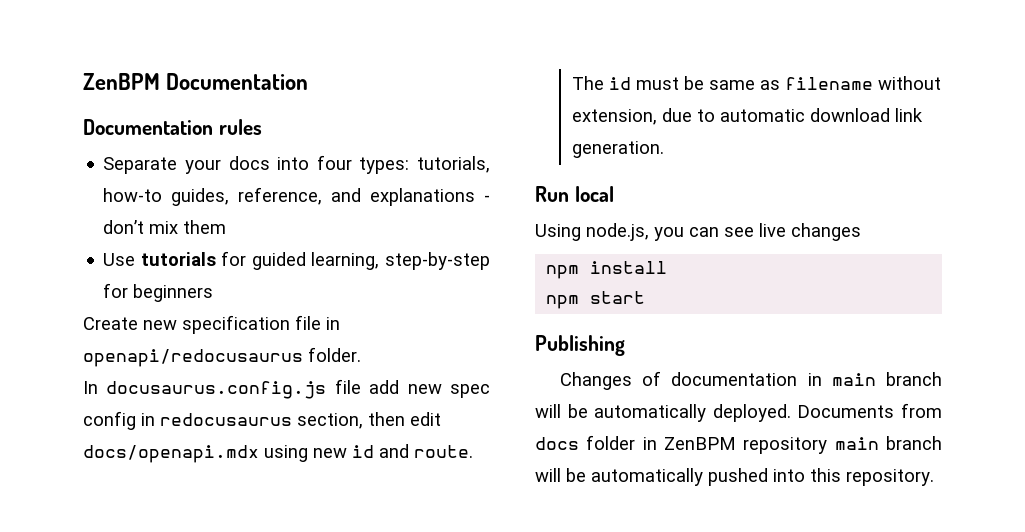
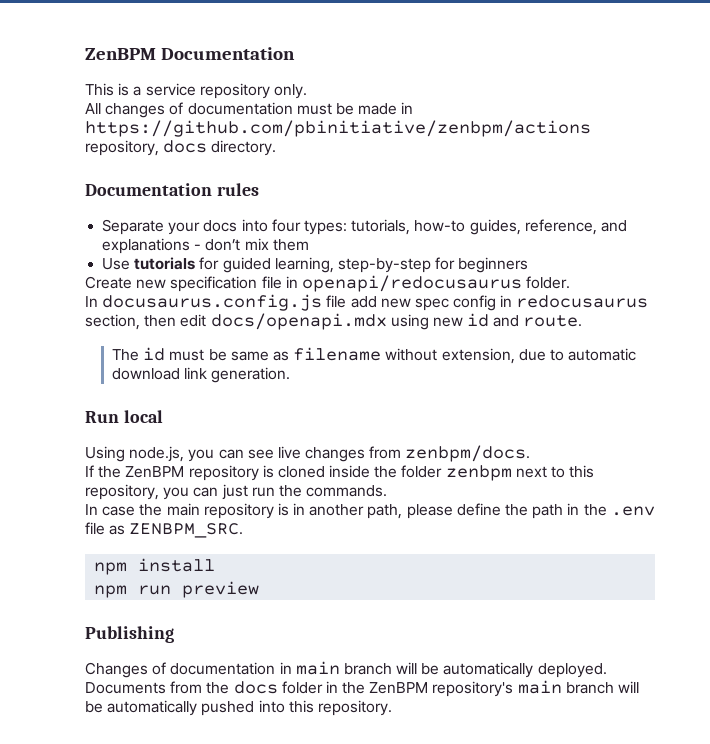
+ This is a service repository only.
+ All changes of documentation must be made in https://github.com/pbinitiative/zenbpm/actions repository, docs directory.
- Using node.js, you can see live changes
+ Using node.js, you can see live changes from zenbpm/docs.
+ If the ZenBPM repository is cloned inside the folder zenbpm next to this repository, you can just run the commands.
+ In case the main repository is in another path, please define the path in the .env file as ZENBPM_SRC.
- npm start
+ npm run preview
- Documents from docs folder in ZenBPM repository main branch will be automatically pushed into this repository.
+ Documents from the docs folder in the ZenBPM repository's main branch will be automatically pushed into this repository.

